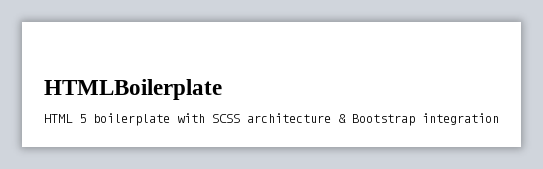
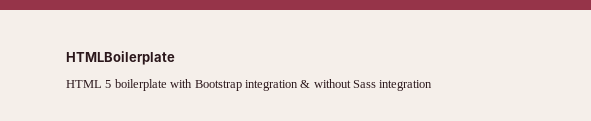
- HTML 5 boilerplate with SCSS architecture & Bootstrap integration
+ HTML 5 boilerplate with Bootstrap integration & without Sass integration

